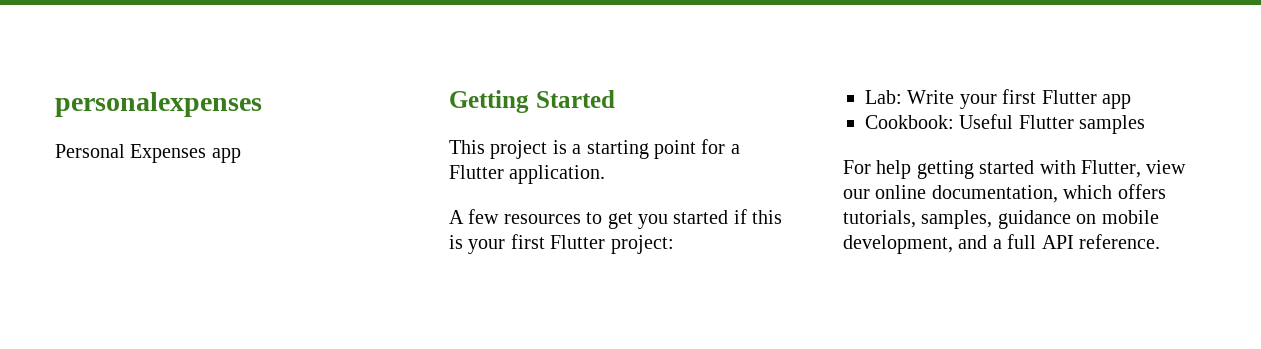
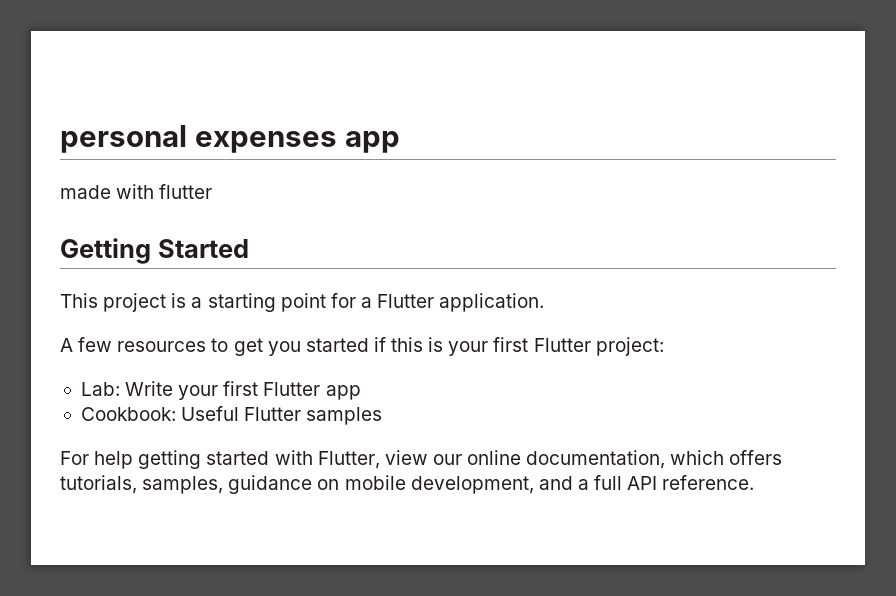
- personalexpenses
- Personal Expenses app
+ personal expenses app
+ made with flutter

